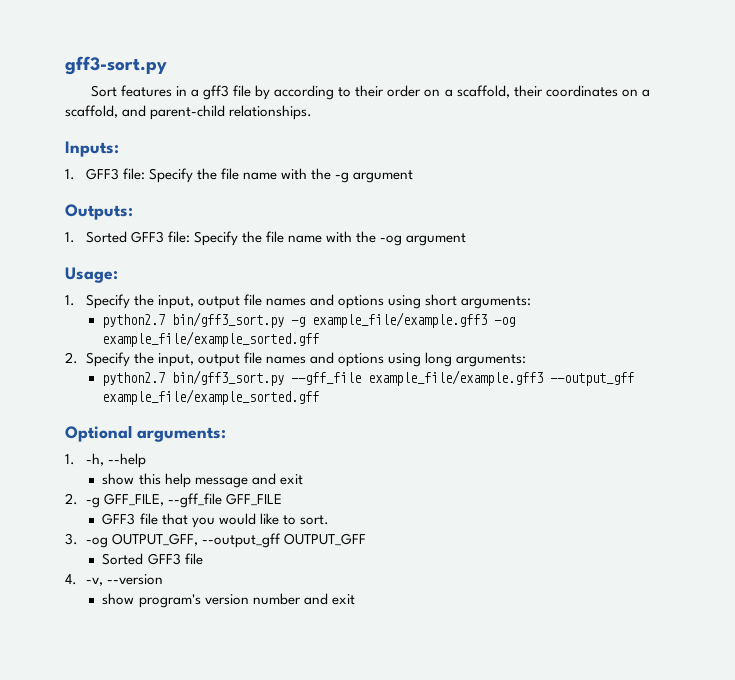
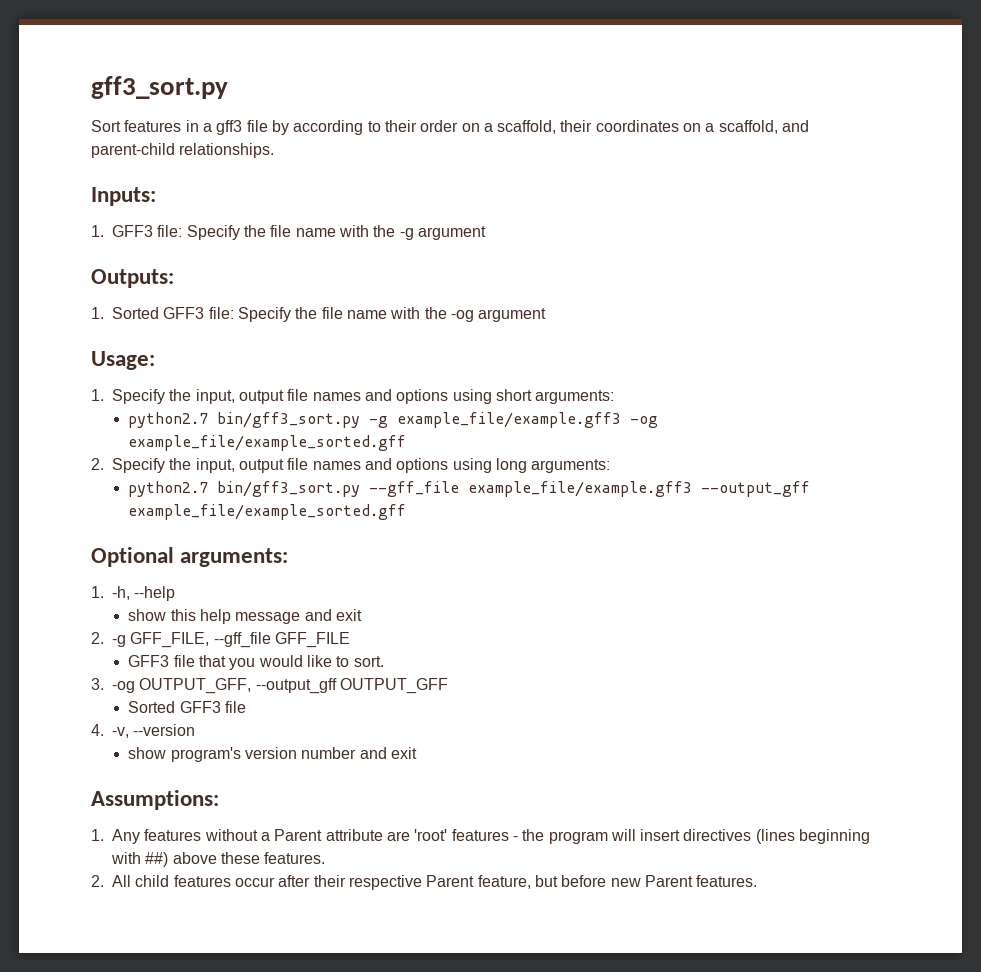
- gff3-sort.py
+ gff3_sort.py
+ Assumptions:
+ 1. Any features without a Parent attribute are 'root' features - the program will insert directives (lines beginning with ##) above these features.
+ 2. All child features occur after their respective Parent feature, but before new Parent features.

